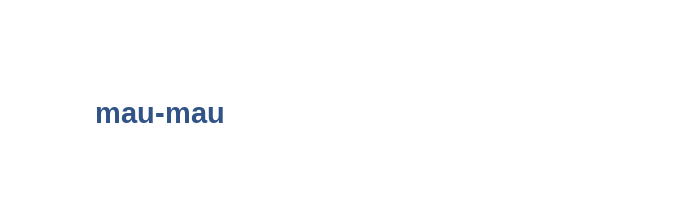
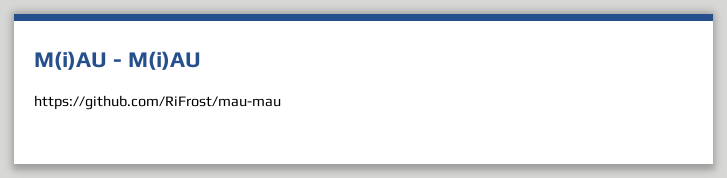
- mau-mau
+ M(i)AU - M(i)AU
+ https://github.com/RiFrost/mau-mau

